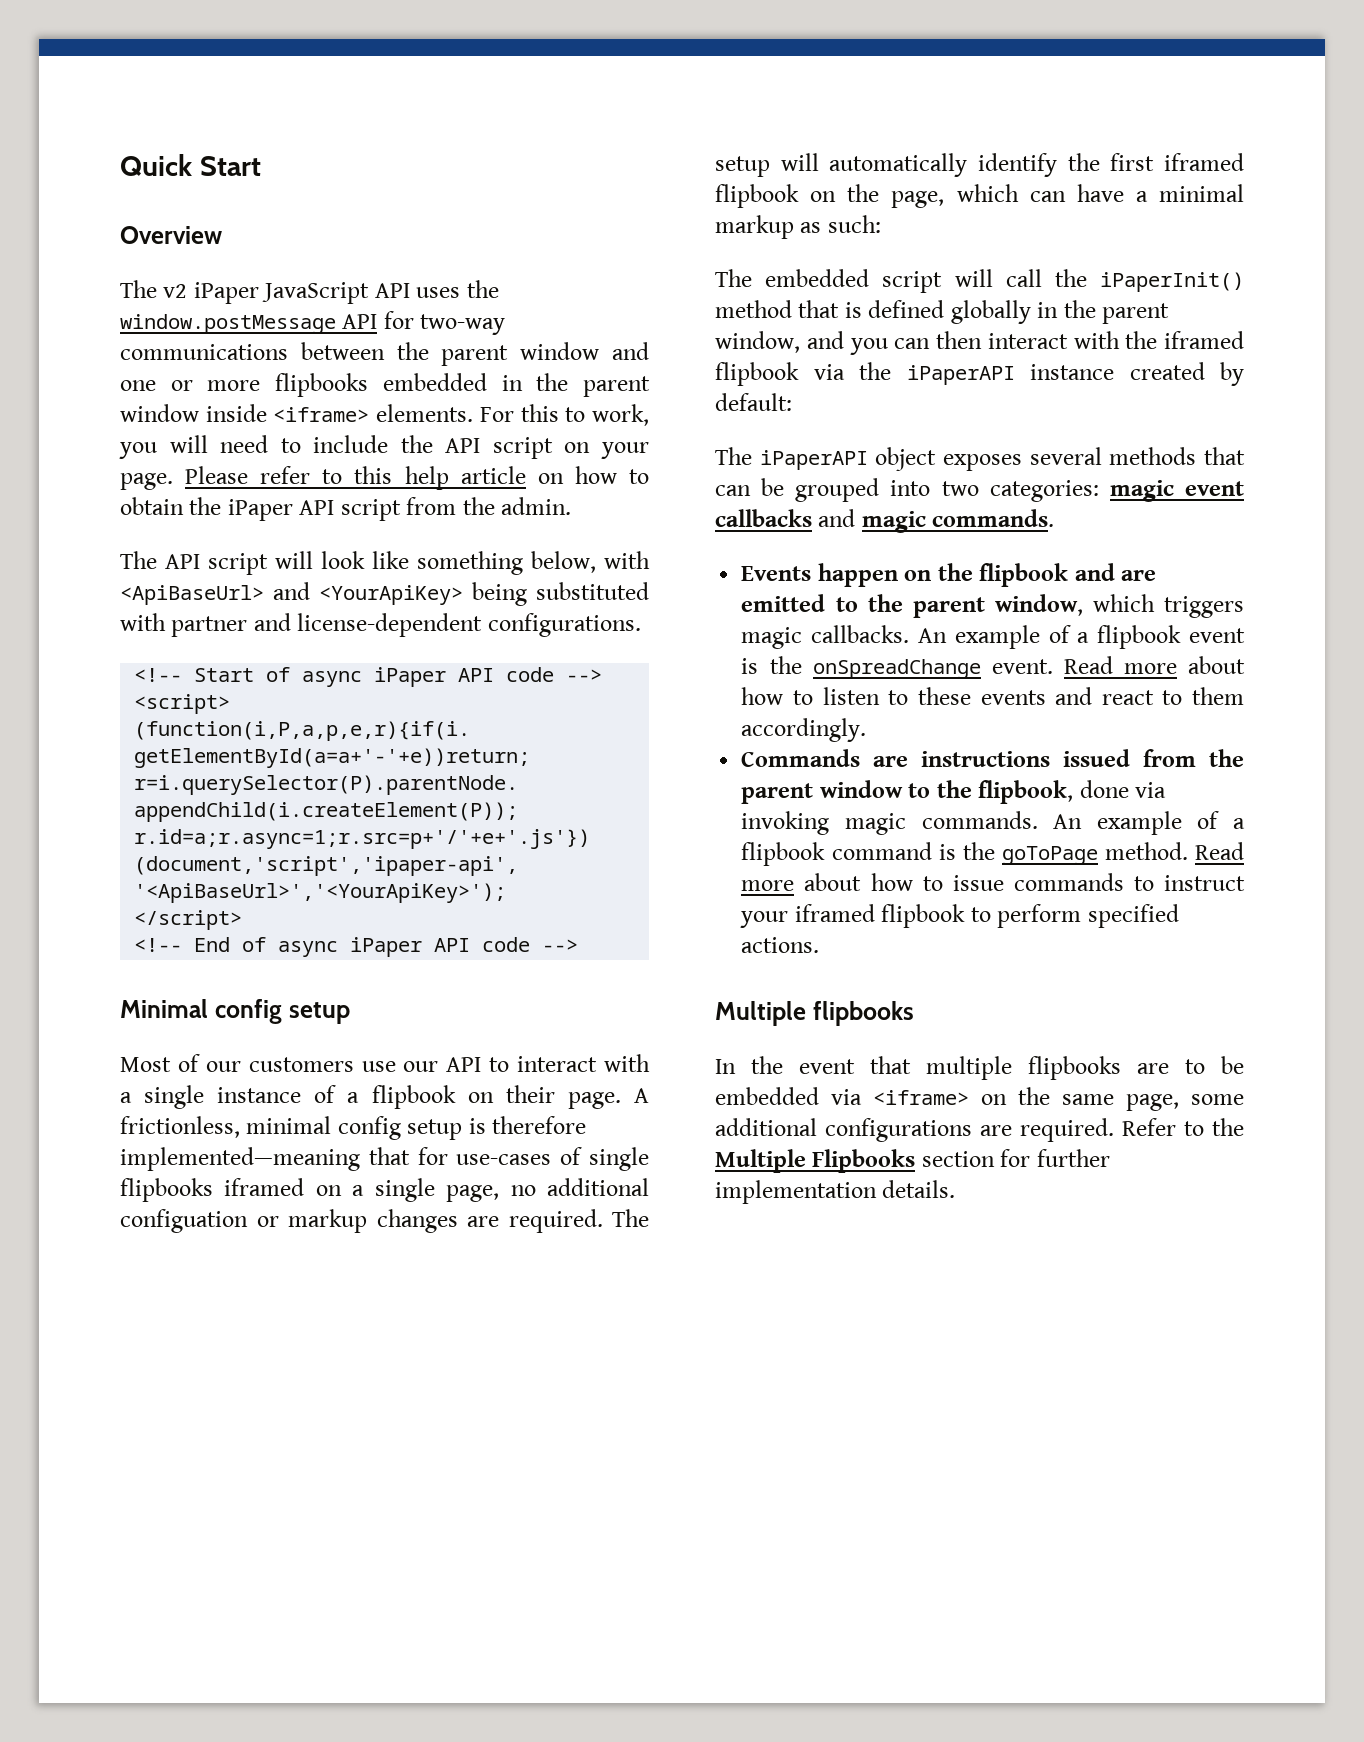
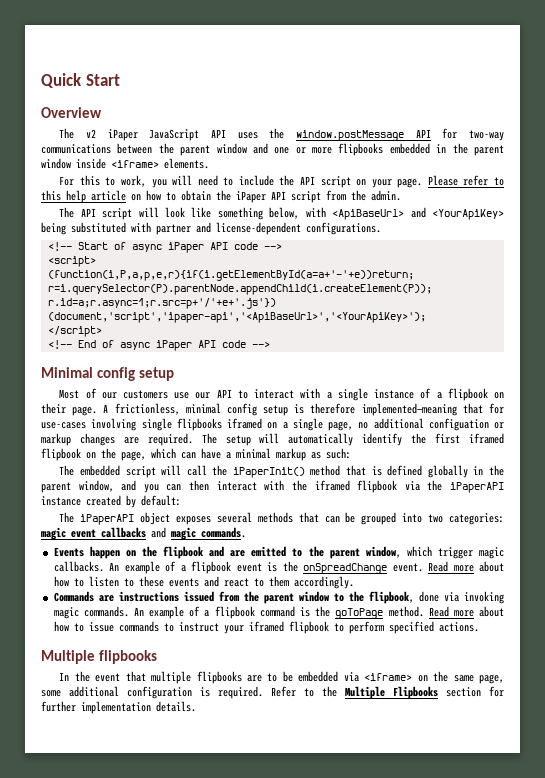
- The v2 iPaper JavaScript API uses the window.postMessage API for two-way communications between the parent window and one or more flipbooks embedded in the parent window inside <iframe> elements. For this to work, you will need to include the API script on your page.
+ The v2 iPaper JavaScript API uses the window.postMessage API for two-way communications between the parent window and one or more flipbooks embedded in the parent window inside <iframe> elements.
+ For this to work, you will need to include the API script on your page.
- A frictionless, minimal config setup is therefore implemented—meaning that for use-cases of single flipbooks iframed on a single page, no additional configuation or markup changes are required.
+ A frictionless, minimal config setup is therefore implemented—meaning that for use-cases involving single flipbooks iframed on a single page, no additional configuation or markup changes are required.
- Events happen on the flipbook and are emitted to the parent window, which triggers magic callbacks.
+ Events happen on the flipbook and are emitted to the parent window, which trigger magic callbacks.
- In the event that multiple flipbooks are to be embedded via <iframe> on the same page, some additional configurations are required.
+ In the event that multiple flipbooks are to be embedded via <iframe> on the same page, some additional configuration is required.

